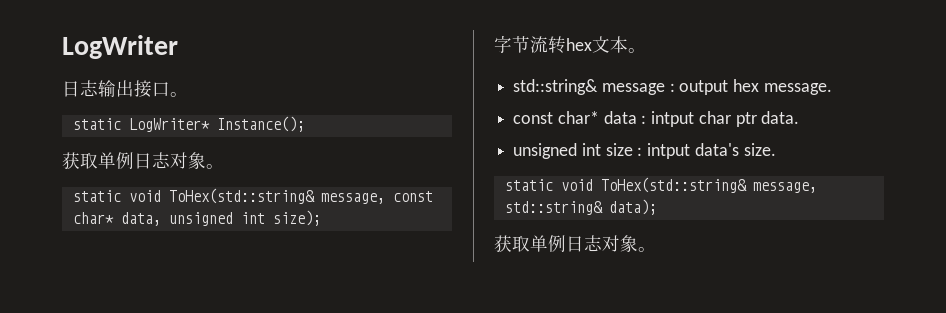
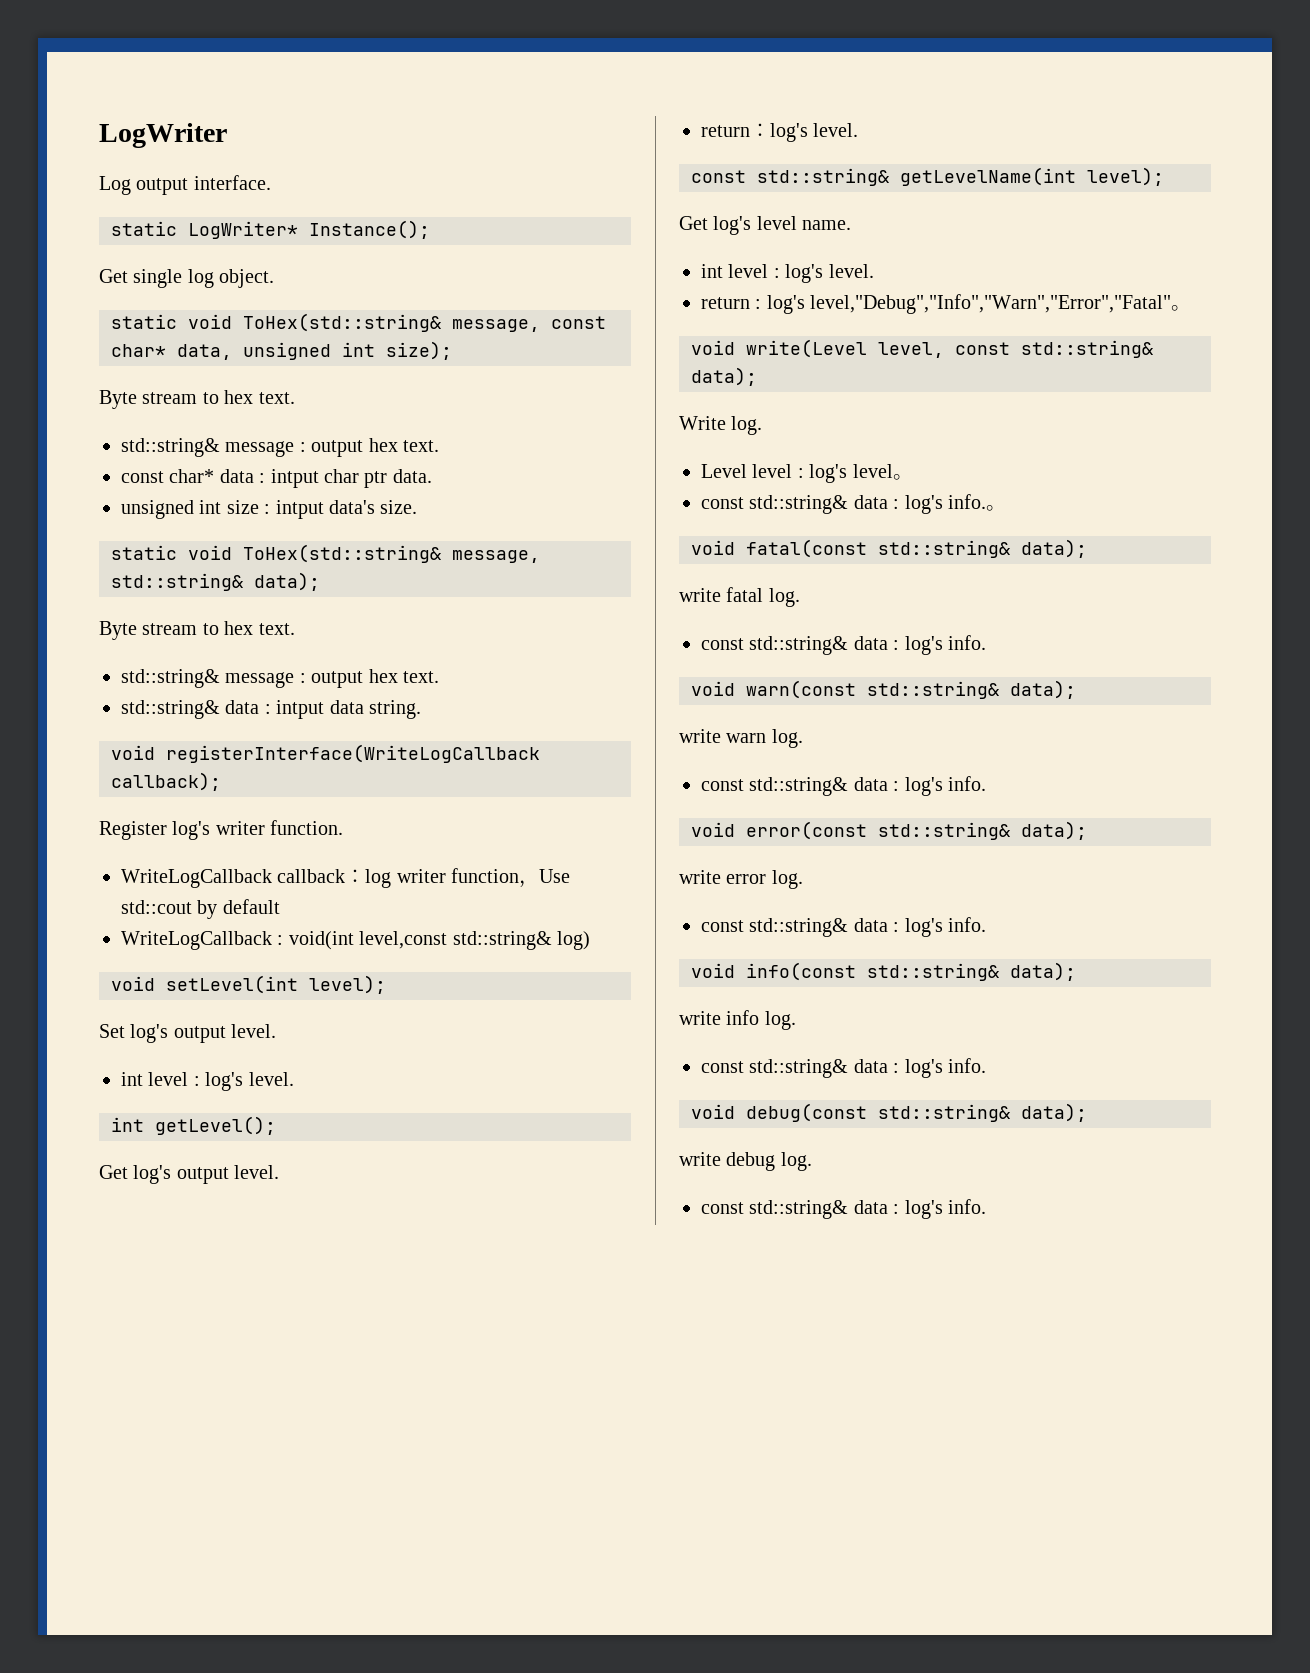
- 日志输出接口。
+ Log output interface.
  static LogWriter* Instance();
- 获取单例日志对象。
+ Get single log object.
  static void ToHex(std::string& message, const char* data, unsigned int size);
- 字节流转hex文本。
- std::string& message : output hex message.
+ Byte stream to hex text.
+ std::string& message : output hex text.
  static void ToHex(std::string& message, std::string& data);
- 获取单例日志对象。
+ Byte stream to hex text.
+ std::string& message : output hex text.
+ std::string& data : intput data string.
+ void registerInterface(WriteLogCallback callback);
+ Register log's writer function.
+ WriteLogCallback callback：log writer function，Use std::cout by default
+ WriteLogCallback : void(int level,const std::string& log)
+ void setLevel(int level);
+ Set log's output level.
+ int level : log's level.
+ int getLevel();
+ Get log's output level.
+ return：log's level.
+ const std::string& getLevelName(int level);
+ Get log's level name.
+ int level : log's level.
+ return : log's level,"Debug","Info","Warn","Error","Fatal"。
+ void write(Level level, const std::string& data);
+ Write log.
+ Level level : log's level。
+ const std::string& data : log's info.。
+ void fatal(const std::string& data);
+ write fatal log.
+ const std::string& data : log's info.
+ void warn(const std::string& data);
+ write warn log.
+ const std::string& data : log's info.
+ void error(const std::string& data);
+ write error log.
+ const std::string& data : log's info.
+ void info(const std::string& data);
+ write info log.
+ const std::string& data : log's info.
+ void debug(const std::string& data);
+ write debug log.
+ const std::string& data : log's info.

